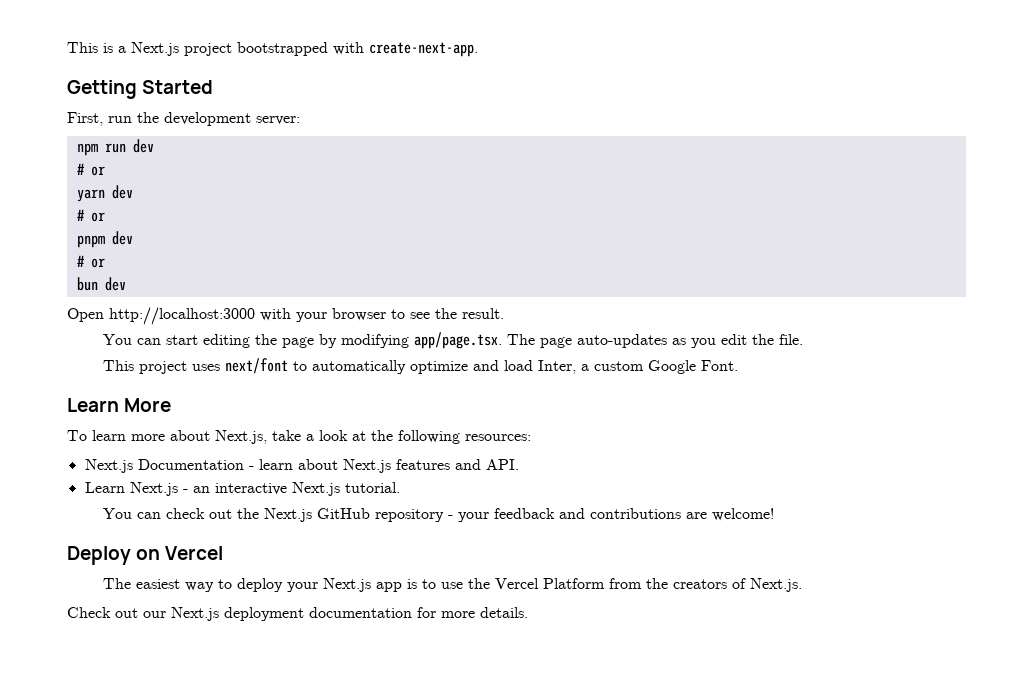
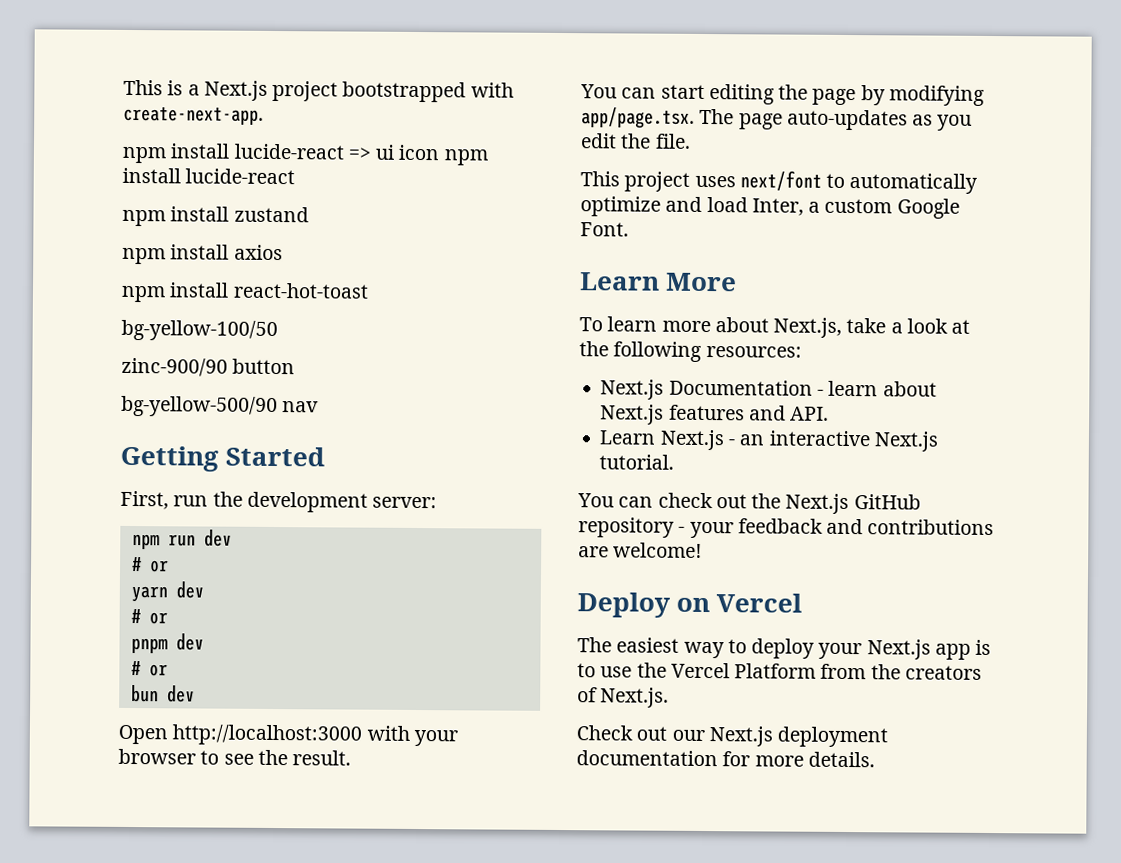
+ npm install lucide-react => ui icon npm install lucide-react
+ npm install zustand
+ npm install axios
+ npm install react-hot-toast
+ bg-yellow-100/50
+ zinc-900/90 button
+ bg-yellow-500/90 nav

